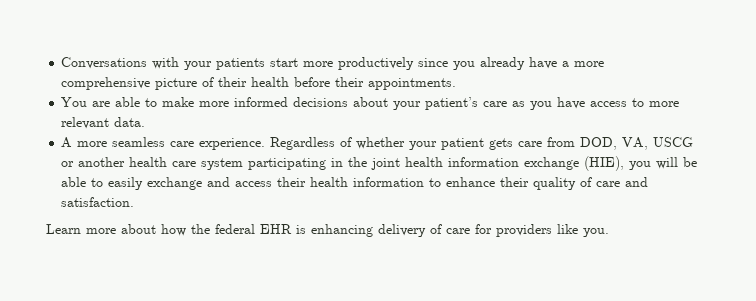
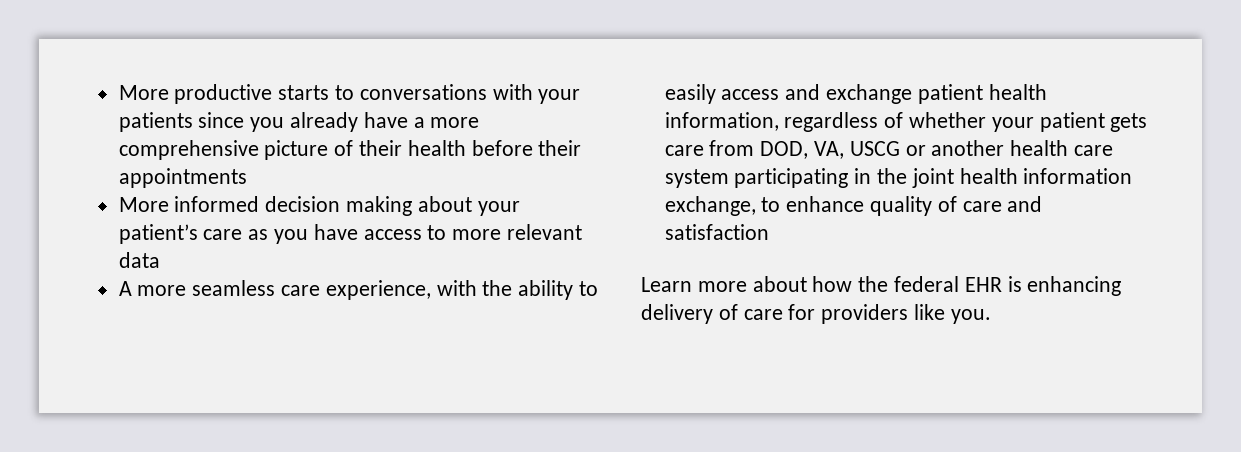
- Conversations with your patients start more productively since you already have a more comprehensive picture of their health before their appointments.
- You are able to make more informed decisions about your patient’s care as you have access to more relevant data.
+ More productive starts to conversations with your patients since you already have a more comprehensive picture of their health before their appointments
+ More informed decision making about your patient’s care as you have access to more relevant data
- A more seamless care experience. Regardless of whether your patient gets care from DOD, VA, USCG or another health care system participating in the joint health information exchange (HIE), you will be able to easily exchange and access their health information to enhance their quality of care and satisfaction.
+ A more seamless care experience, with the ability to easily access and exchange patient health information, regardless of whether your patient gets care from DOD, VA, USCG or another health care system participating in the joint health information exchange, to enhance quality of care and satisfaction

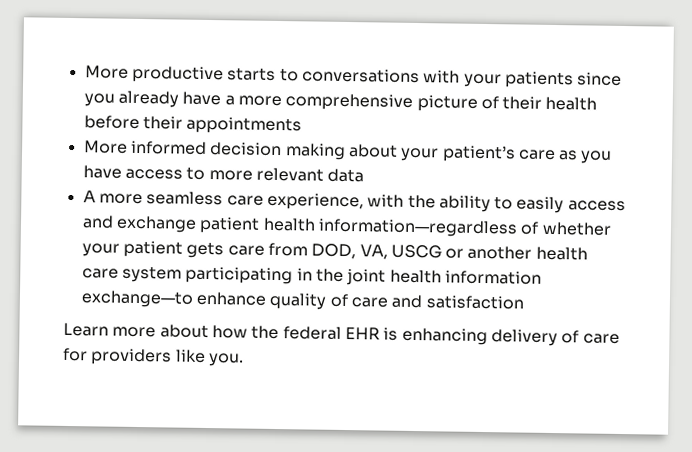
- A more seamless care experience, with the ability to easily access and exchange patient health information, regardless of whether your patient gets care from DOD, VA, USCG or another health care system participating in the joint health information exchange, to enhance quality of care and satisfaction
+ A more seamless care experience, with the ability to easily access and exchange patient health information—regardless of whether your patient gets care from DOD, VA, USCG or another health care system participating in the joint health information exchange—to enhance quality of care and satisfaction

